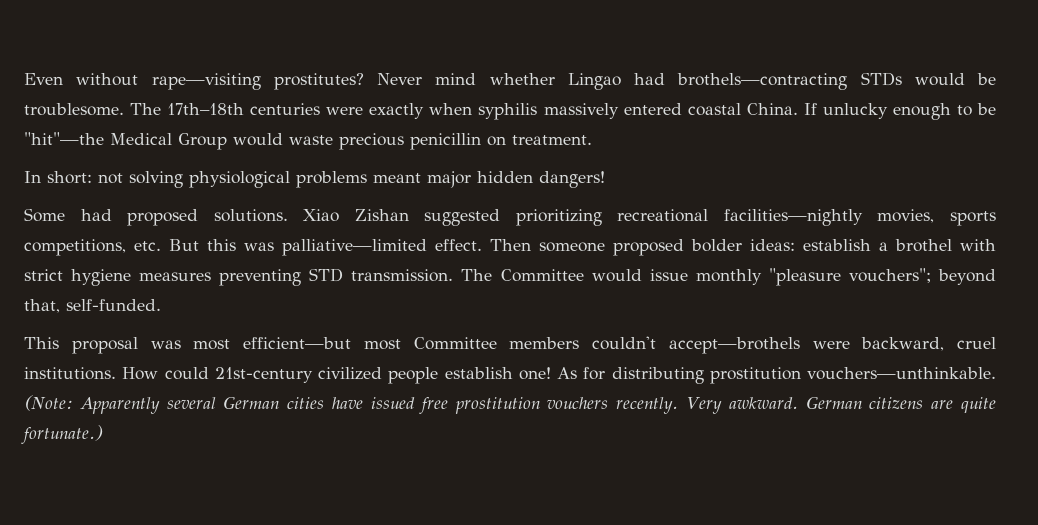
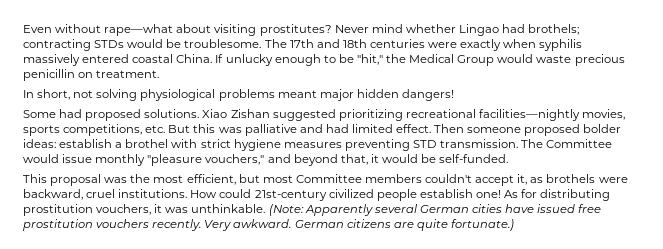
- Even without rape—visiting prostitutes?
+ Even without rape—what about visiting prostitutes?
- Never mind whether Lingao had brothels—contracting STDs would be troublesome.
+ Never mind whether Lingao had brothels; contracting STDs would be troublesome.
- The 17th–18th centuries were exactly when syphilis massively entered coastal China.
+ The 17th and 18th centuries were exactly when syphilis massively entered coastal China.
- If unlucky enough to be "hit"—the Medical Group would waste precious penicillin on treatment.
+ If unlucky enough to be "hit," the Medical Group would waste precious penicillin on treatment.
- In short: not solving physiological problems meant major hidden dangers!
+ In short, not solving physiological problems meant major hidden dangers!
- Xiao Zishan suggested prioritizing recreational facilities—nightly movies, sports competitions, etc. But this was palliative—limited effect.
+ Xiao Zishan suggested prioritizing recreational facilities—nightly movies, sports competitions, etc. But this was palliative and had limited effect.
- The Committee would issue monthly "pleasure vouchers"; beyond that, self-funded.
- This proposal was most efficient—but most Committee members couldn't accept—brothels were backward, cruel institutions.
+ The Committee would issue monthly "pleasure vouchers," and beyond that, it would be self-funded.
+ This proposal was the most efficient, but most Committee members couldn't accept it, as brothels were backward, cruel institutions.
- As for distributing prostitution vouchers—unthinkable.
+ As for distributing prostitution vouchers, it was unthinkable.

